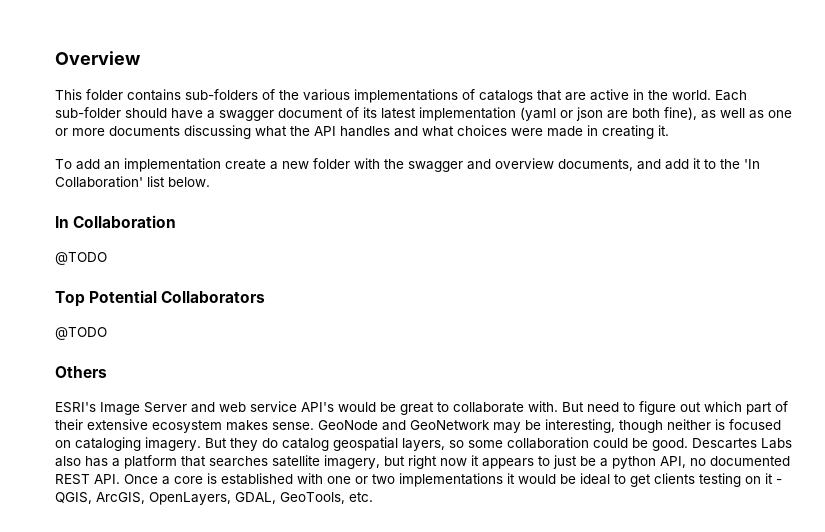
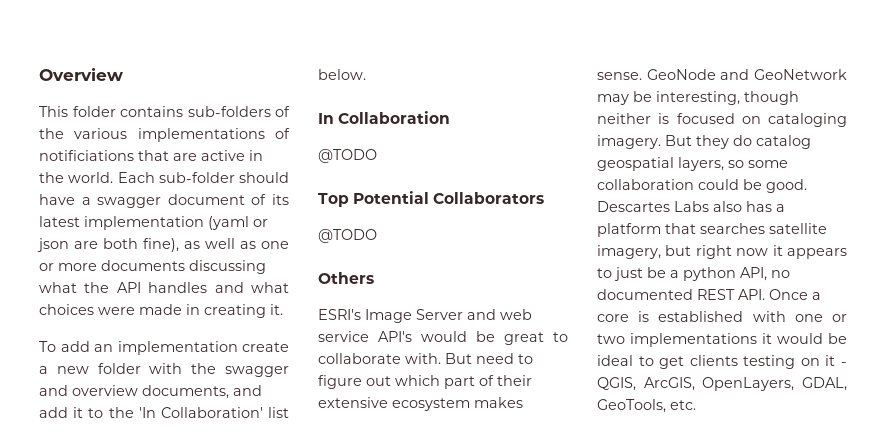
- This folder contains sub-folders of the various implementations of catalogs that are active in the world.
+ This folder contains sub-folders of the various implementations of notificiations that are active in the world.

